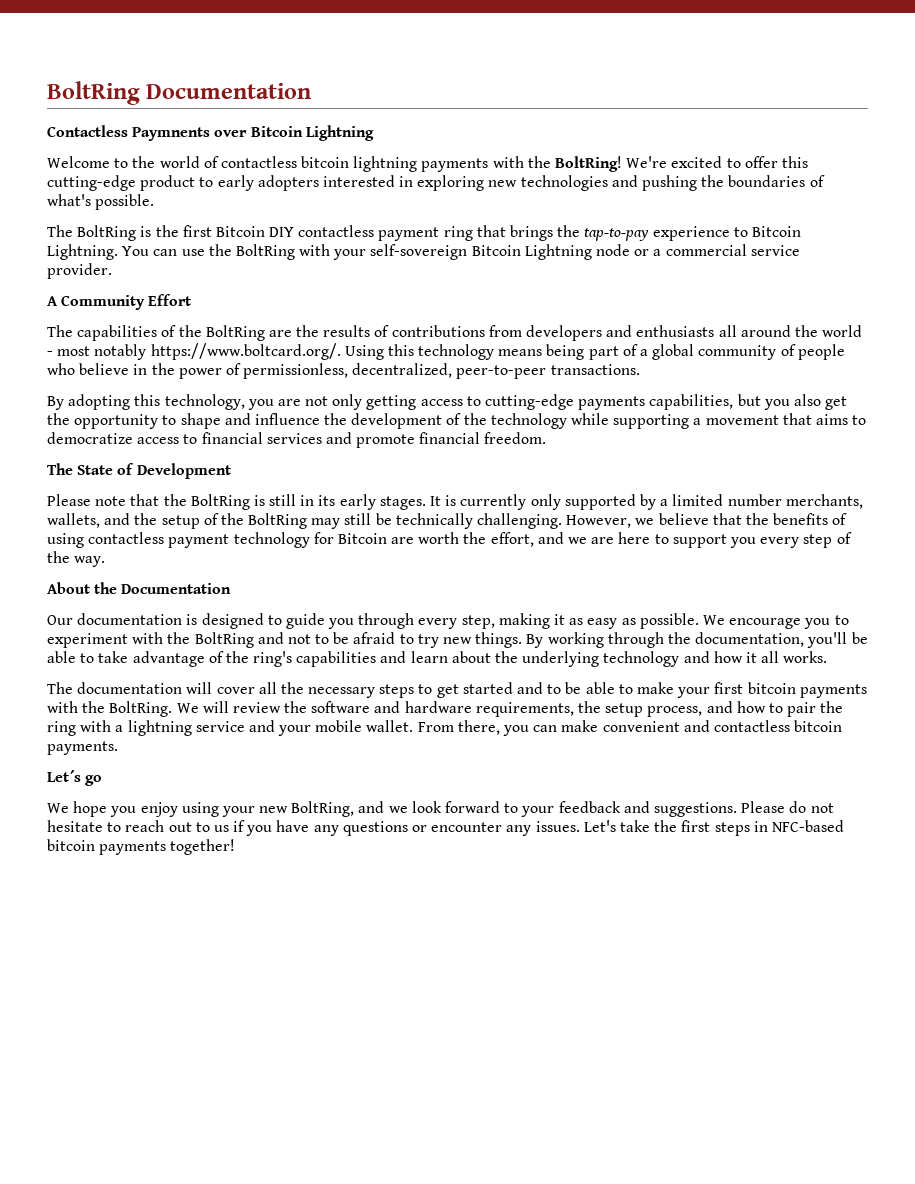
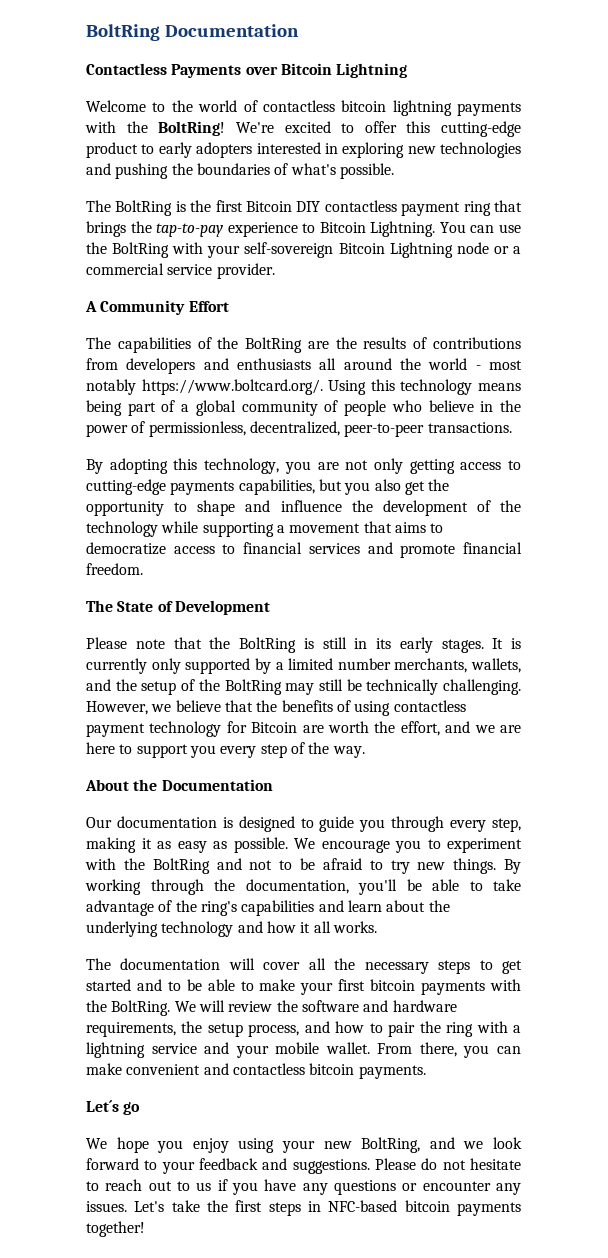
- Contactless Paymnents over Bitcoin Lightning
+ Contactless Payments over Bitcoin Lightning

